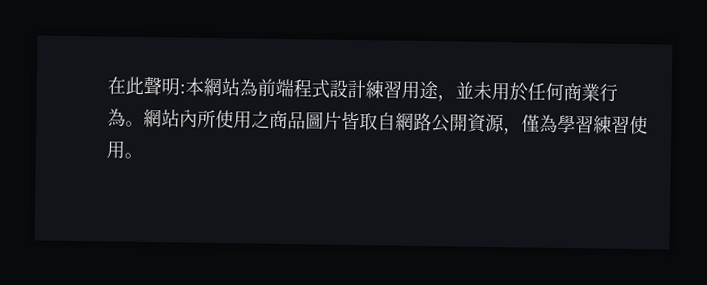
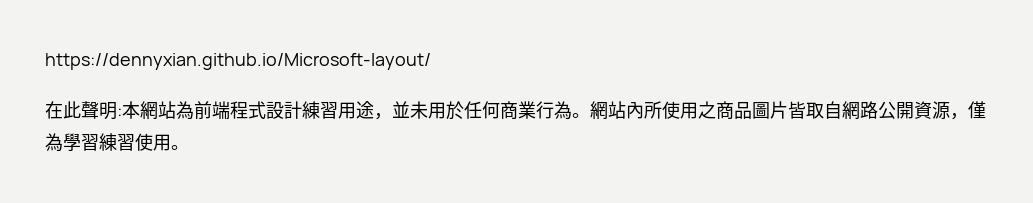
+ https://dennyxian.github.io/Microsoft-layout/

